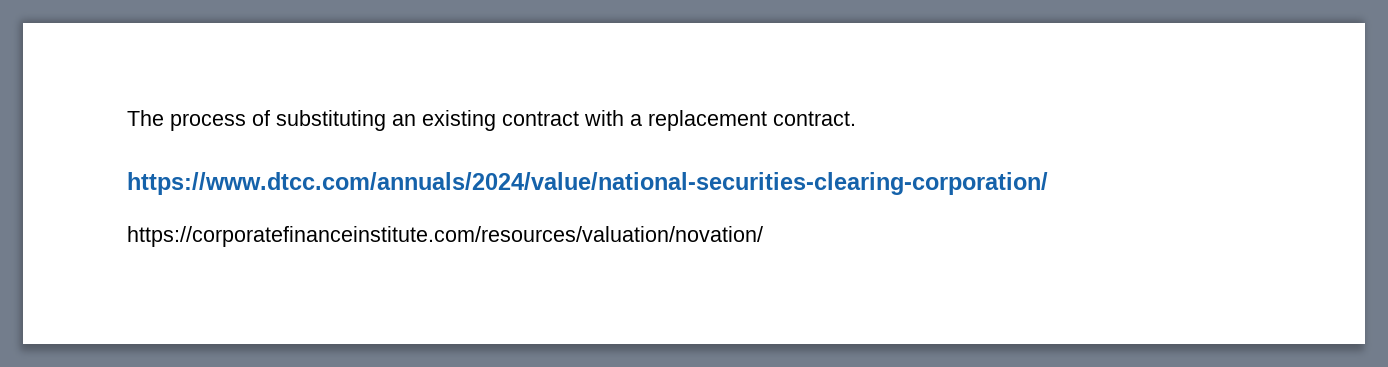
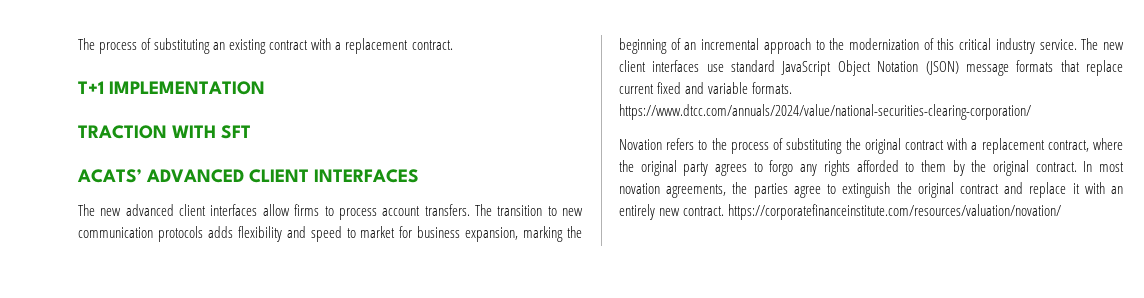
- https://www.dtcc.com/annuals/2024/value/national-securities-clearing-corporation/
- https://corporatefinanceinstitute.com/resources/valuation/novation/
+ T+1 IMPLEMENTATION
+ TRACTION WITH SFT
+ ACATS’ ADVANCED CLIENT INTERFACES
+ The new advanced client interfaces allow firms to process account transfers. The transition to new communication protocols adds flexibility and speed to market for business expansion, marking the beginning of an incremental approach to the modernization of this critical industry service. The new client interfaces use standard JavaScript Object Notation (JSON) message formats that replace current fixed and variable formats. https://www.dtcc.com/annuals/2024/value/national-securities-clearing-corporation/
+ Novation refers to the process of substituting the original contract with a replacement contract, where the original party agrees to forgo any rights afforded to them by the original contract. In most novation agreements, the parties agree to extinguish the original contract and replace it with an entirely new contract. https://corporatefinanceinstitute.com/resources/valuation/novation/

